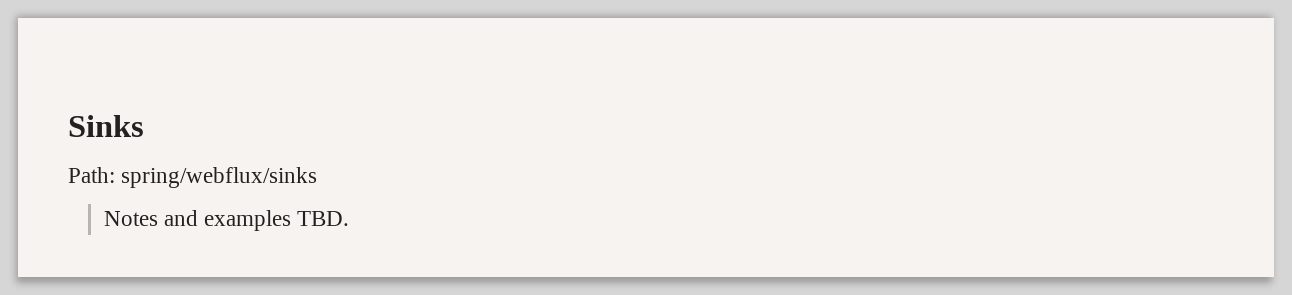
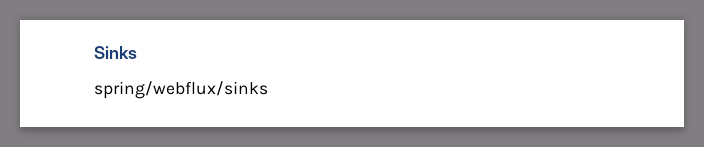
- Path: spring/webflux/sinks
+ spring/webflux/sinks
- Notes and examples TBD.

